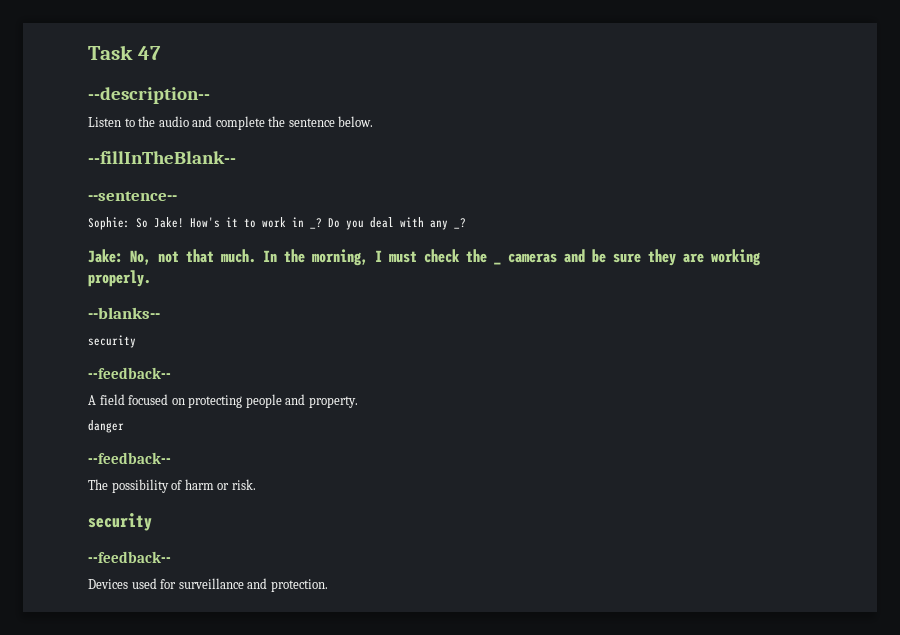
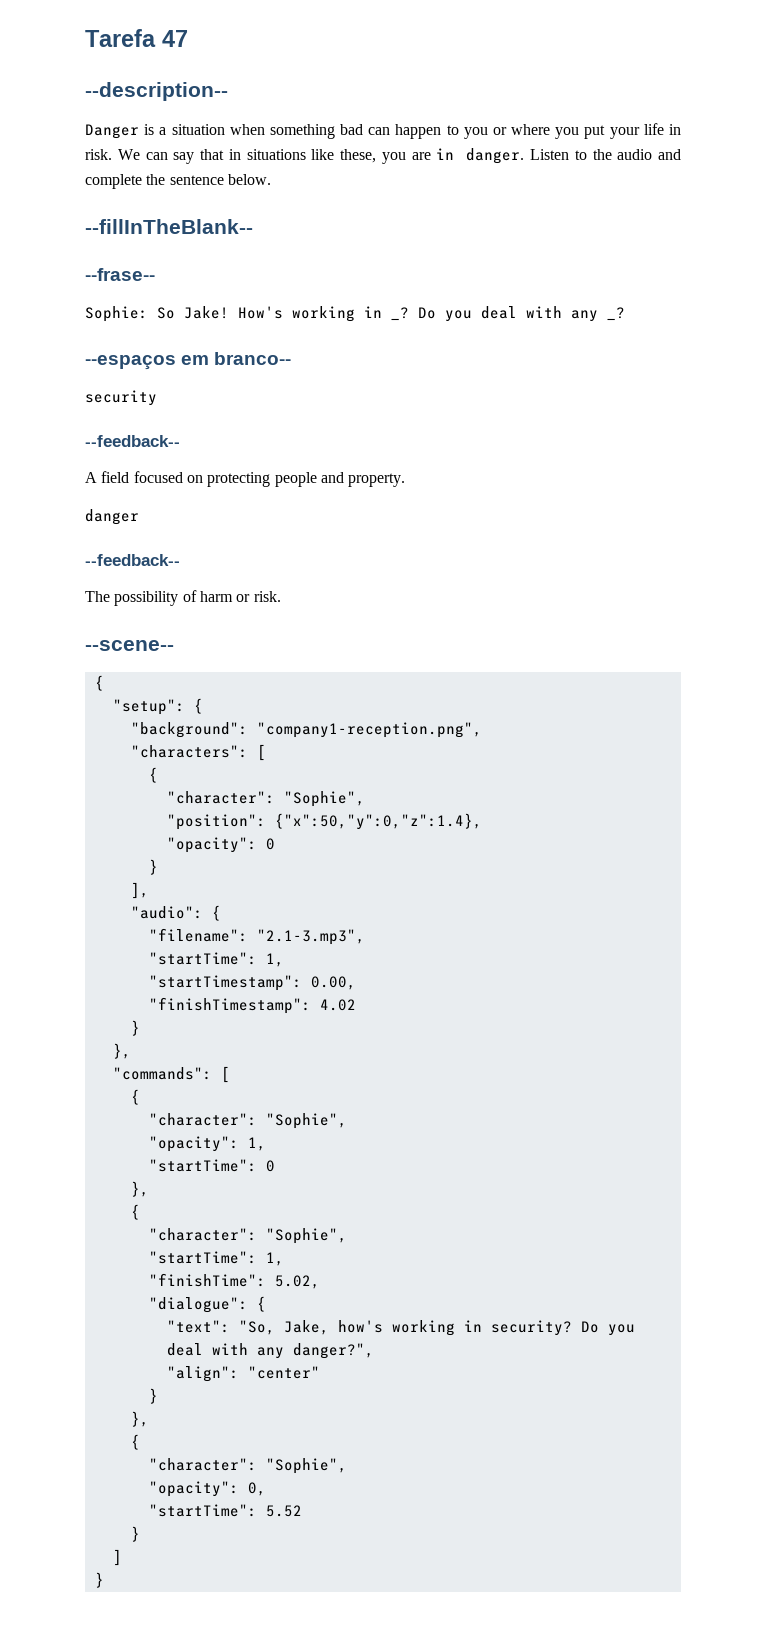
- Task 47
+ Tarefa 47
+ Danger is a situation when something bad can happen to you or where you put your life in risk. We can say that in situations like these, you are in danger.
- --sentence--
+ --frase--
- How's it to work in _?
+ How's working in _?
- Jake: No, not that much. In the morning, I must check the _ cameras and be sure they are working properly.
- --blanks--
+ --espaços em branco--
  The possibility of harm or risk.
- security
- --feedback--
- Devices used for surveillance and protection.
+ --scene--
+ {
+ "setup": {
+ "background": "company1-reception.png",
+ "characters": [
+ {
+ "character": "Sophie",
+ "position": {"x":50,"y":0,"z":1.4},
+ "opacity": 0
+ }
+ ],
+ "audio": {
+ "filename": "2.1-3.mp3",
+ "startTime": 1,
+ "startTimestamp": 0.00,
+ "finishTimestamp": 4.02
+ }
+ },
+ "commands": [
+ {
+ "character": "Sophie",
+ "opacity": 1,
+ "startTime": 0
+ },
+ {
+ "character": "Sophie",
+ "startTime": 1,
+ "finishTime": 5.02,
+ "dialogue": {
+ "text": "So, Jake, how's working in security? Do you deal with any danger?",
+ "align": "center"
+ }
+ },
+ {
+ "character": "Sophie",
+ "opacity": 0,
+ "startTime": 5.52
+ }
+ ]
+ }

